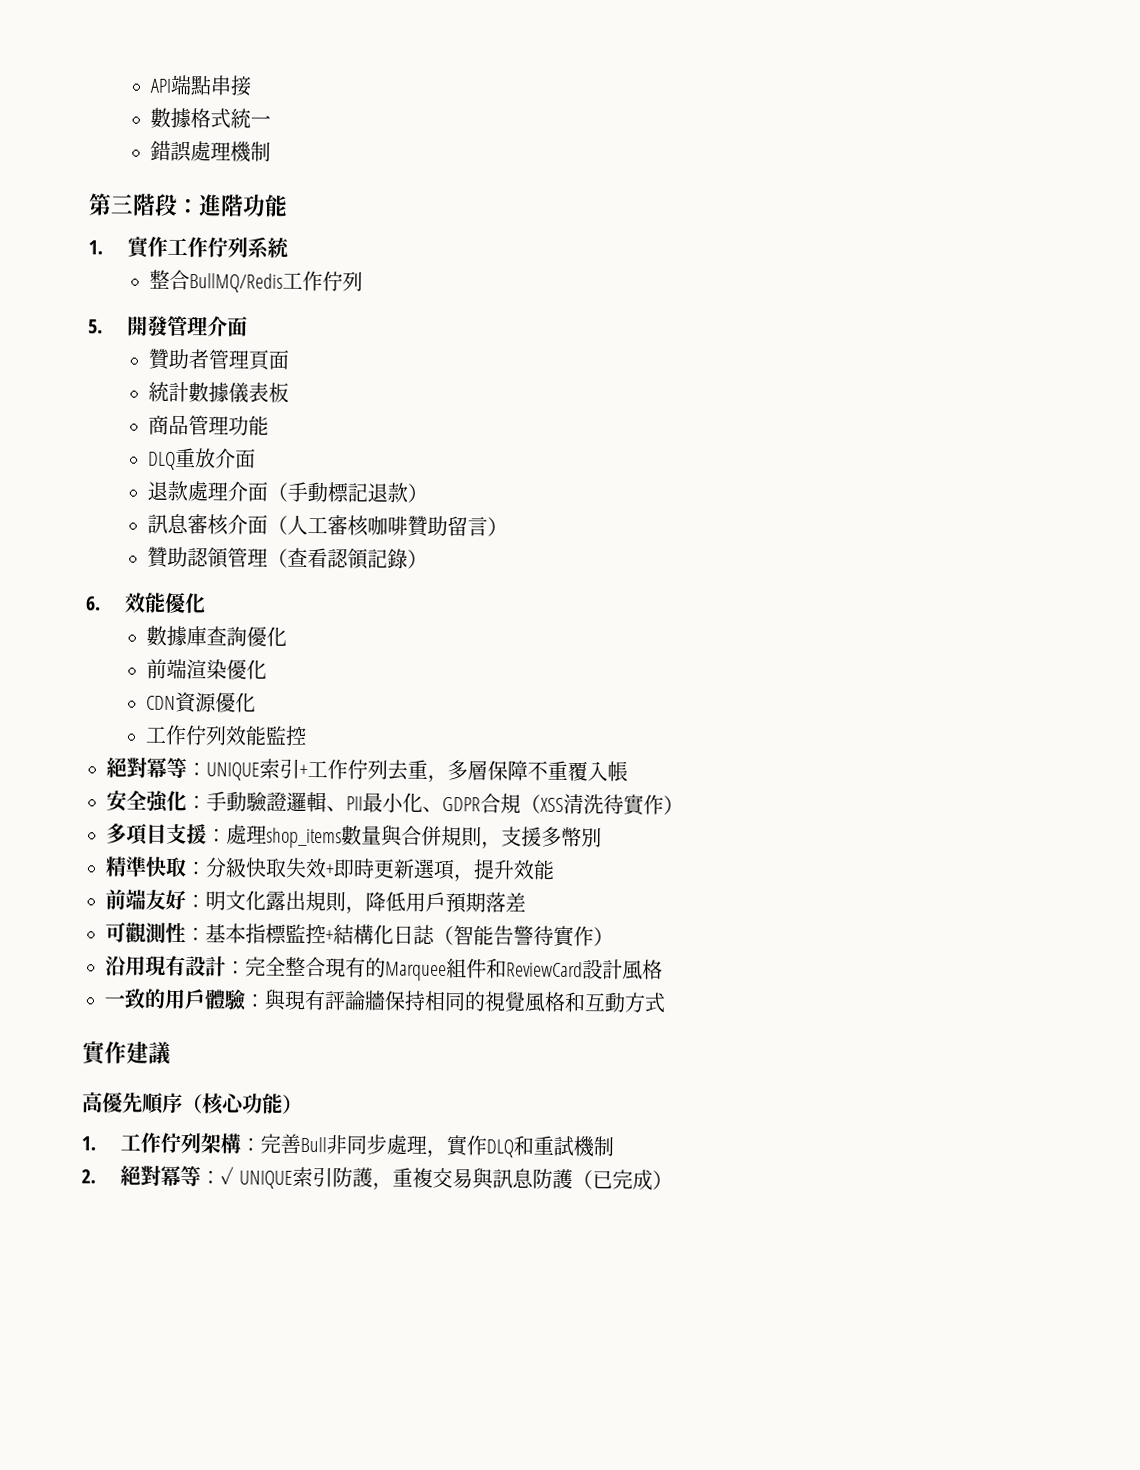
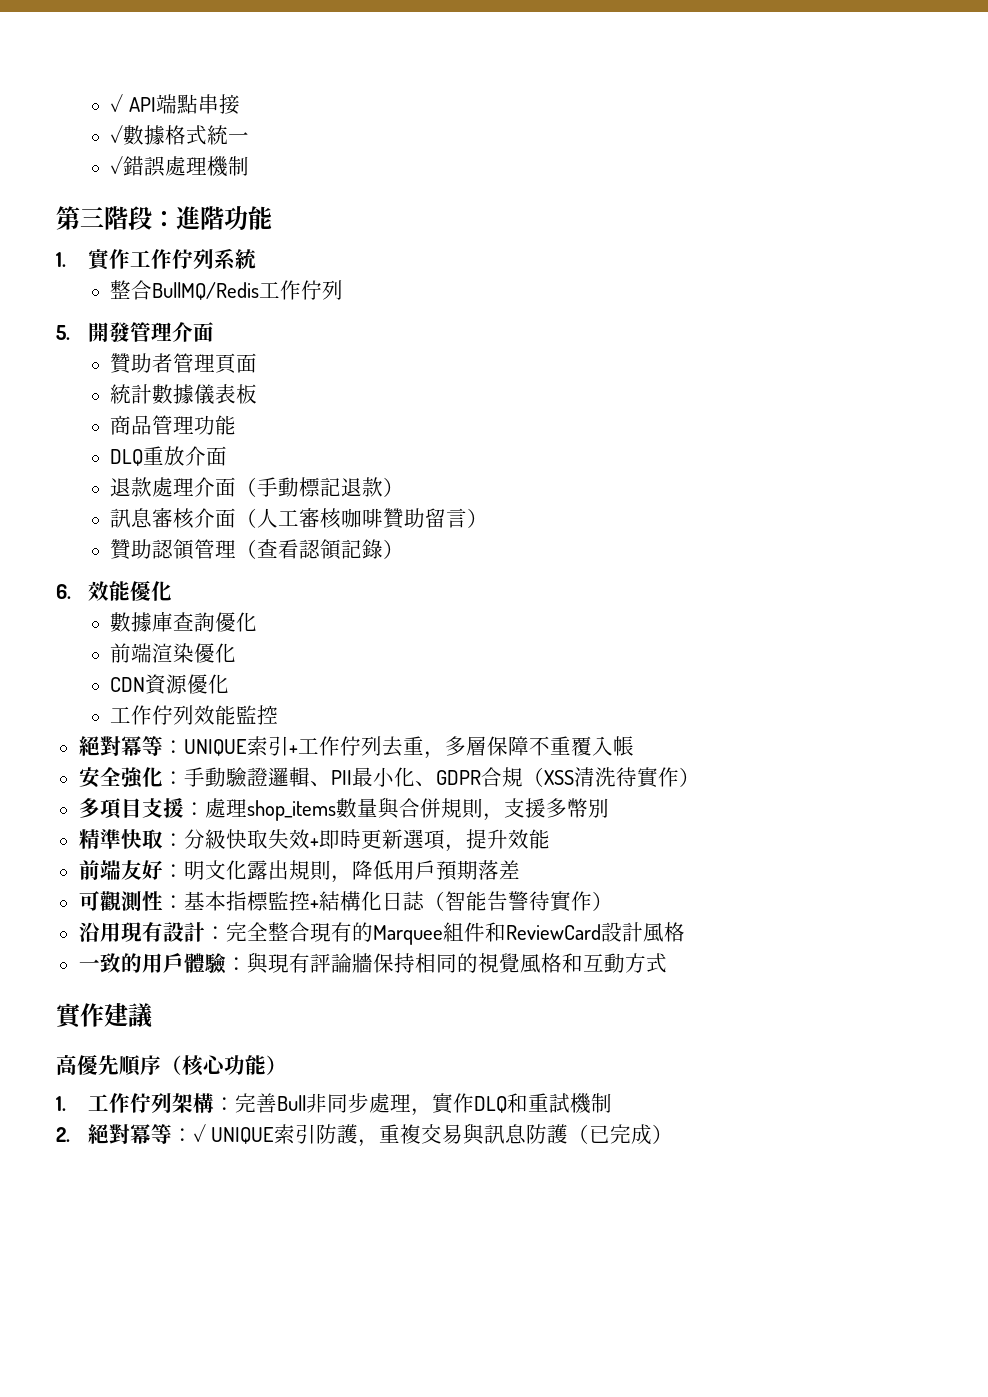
- API端點串接
+ ✓ API端點串接
- 數據格式統一
+ ✓數據格式統一
- 錯誤處理機制
+ ✓錯誤處理機制

